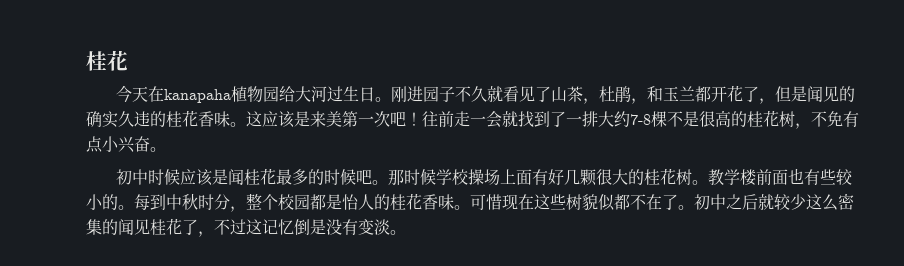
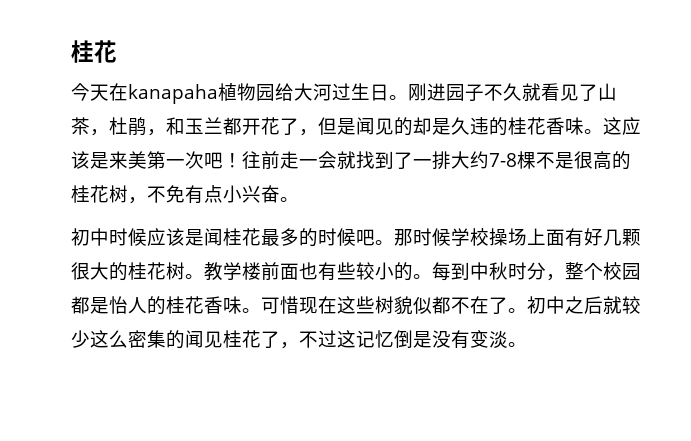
- 刚进园子不久就看见了山茶，杜鹃，和玉兰都开花了，但是闻见的确实久违的桂花香味。
+ 刚进园子不久就看见了山茶，杜鹃，和玉兰都开花了，但是闻见的却是久违的桂花香味。

